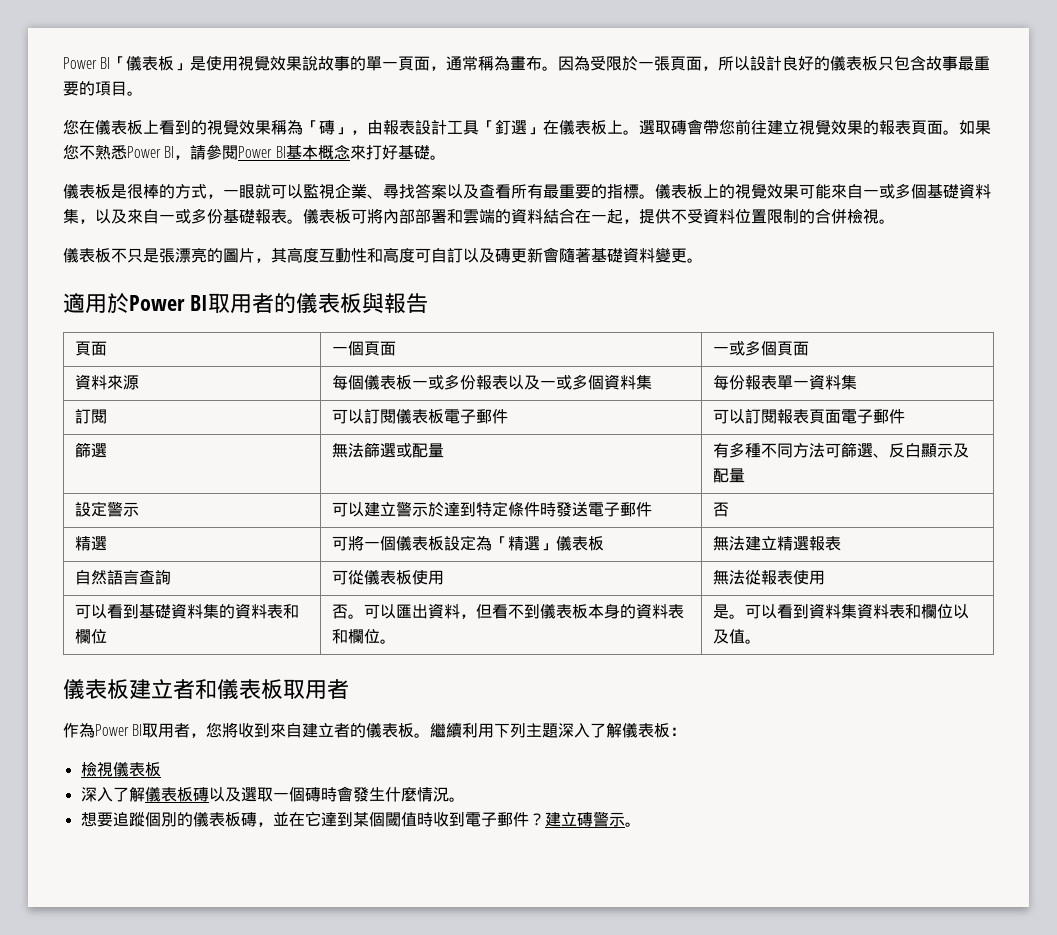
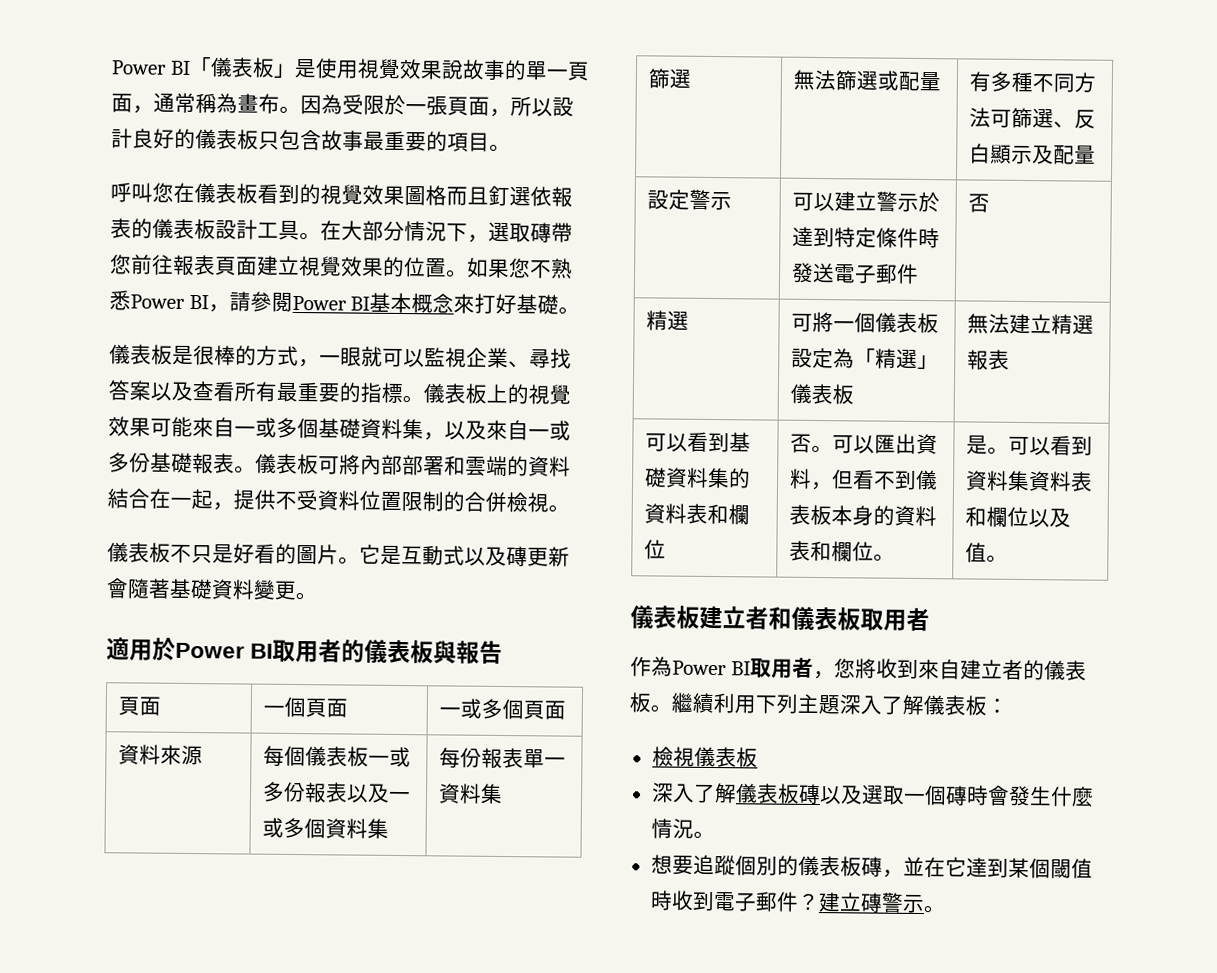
- 您在儀表板上看到的視覺效果稱為「磚」，由報表設計工具「釘選」在儀表板上。選取磚會帶您前往建立視覺效果的報表頁面。
+ 呼叫您在儀表板看到的視覺效果圖格而且釘選依報表的儀表板設計工具。在大部分情況下，選取磚帶您前往報表頁面建立視覺效果的位置。
- 儀表板不只是張漂亮的圖片，其高度互動性和高度可自訂以及磚更新會隨著基礎資料變更。
+ 儀表板不只是好看的圖片。它是互動式以及磚更新會隨著基礎資料變更。
- 訂閱 | 可以訂閱儀表板電子郵件 | 可以訂閱報表頁面電子郵件
- 自然語言查詢 | 可從儀表板使用 | 無法從報表使用

